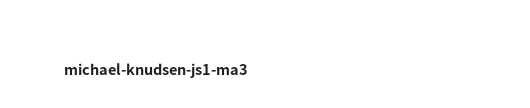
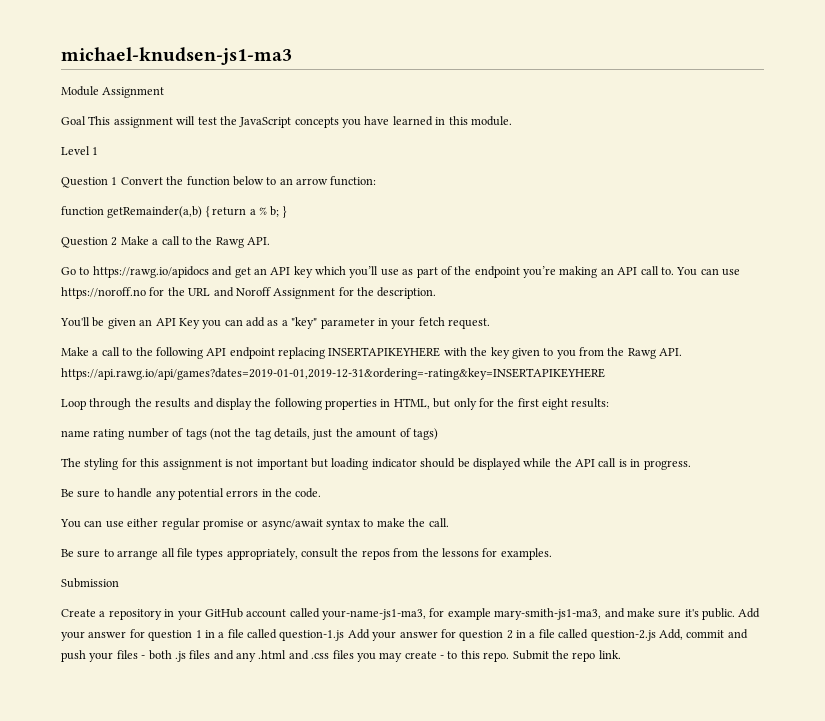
+ Module Assignment
+ Goal This assignment will test the JavaScript concepts you have learned in this module.
+ Level 1
+ Question 1 Convert the function below to an arrow function:
+ function getRemainder(a,b) { return a % b; }
+ Question 2 Make a call to the Rawg API.
+ Go to https://rawg.io/apidocs and get an API key which you’ll use as part of the endpoint you’re making an API call to. You can use https://noroff.no for the URL and Noroff Assignment for the description.
+ You'll be given an API Key you can add as a "key" parameter in your fetch request.
+ Make a call to the following API endpoint replacing INSERTAPIKEYHERE with the key given to you from the Rawg API. https://api.rawg.io/api/games?dates=2019-01-01,2019-12-31&ordering=-rating&key=INSERTAPIKEYHERE
+ Loop through the results and display the following properties in HTML, but only for the first eight results:
+ name rating number of tags (not the tag details, just the amount of tags)
+ The styling for this assignment is not important but loading indicator should be displayed while the API call is in progress.
+ Be sure to handle any potential errors in the code.
+ You can use either regular promise or async/await syntax to make the call.
+ Be sure to arrange all file types appropriately, consult the repos from the lessons for examples.
+ Submission
+ Create a repository in your GitHub account called your-name-js1-ma3, for example mary-smith-js1-ma3, and make sure it's public. Add your answer for question 1 in a file called question-1.js Add your answer for question 2 in a file called question-2.js Add, commit and push your files - both .js files and any .html and .css files you may create - to this repo. Submit the repo link.

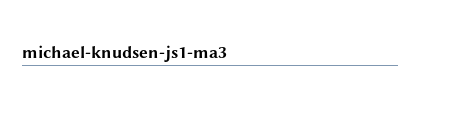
- Module Assignment
- Goal This assignment will test the JavaScript concepts you have learned in this module.
- Level 1
- Question 1 Convert the function below to an arrow function:
- function getRemainder(a,b) { return a % b; }
- Question 2 Make a call to the Rawg API.
- Go to https://rawg.io/apidocs and get an API key which you’ll use as part of the endpoint you’re making an API call to. You can use https://noroff.no for the URL and Noroff Assignment for the description.
- You'll be given an API Key you can add as a "key" parameter in your fetch request.
- Make a call to the following API endpoint replacing INSERTAPIKEYHERE with the key given to you from the Rawg API. https://api.rawg.io/api/games?dates=2019-01-01,2019-12-31&ordering=-rating&key=INSERTAPIKEYHERE
- Loop through the results and display the following properties in HTML, but only for the first eight results:
- name rating number of tags (not the tag details, just the amount of tags)
- The styling for this assignment is not important but loading indicator should be displayed while the API call is in progress.
- Be sure to handle any potential errors in the code.
- You can use either regular promise or async/await syntax to make the call.
- Be sure to arrange all file types appropriately, consult the repos from the lessons for examples.
- Submission
- Create a repository in your GitHub account called your-name-js1-ma3, for example mary-smith-js1-ma3, and make sure it's public. Add your answer for question 1 in a file called question-1.js Add your answer for question 2 in a file called question-2.js Add, commit and push your files - both .js files and any .html and .css files you may create - to this repo. Submit the repo link.

